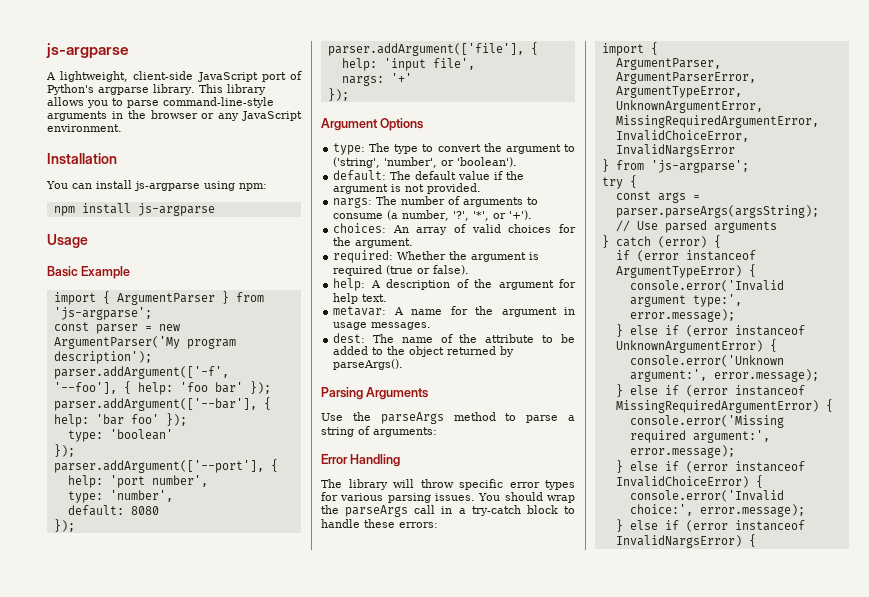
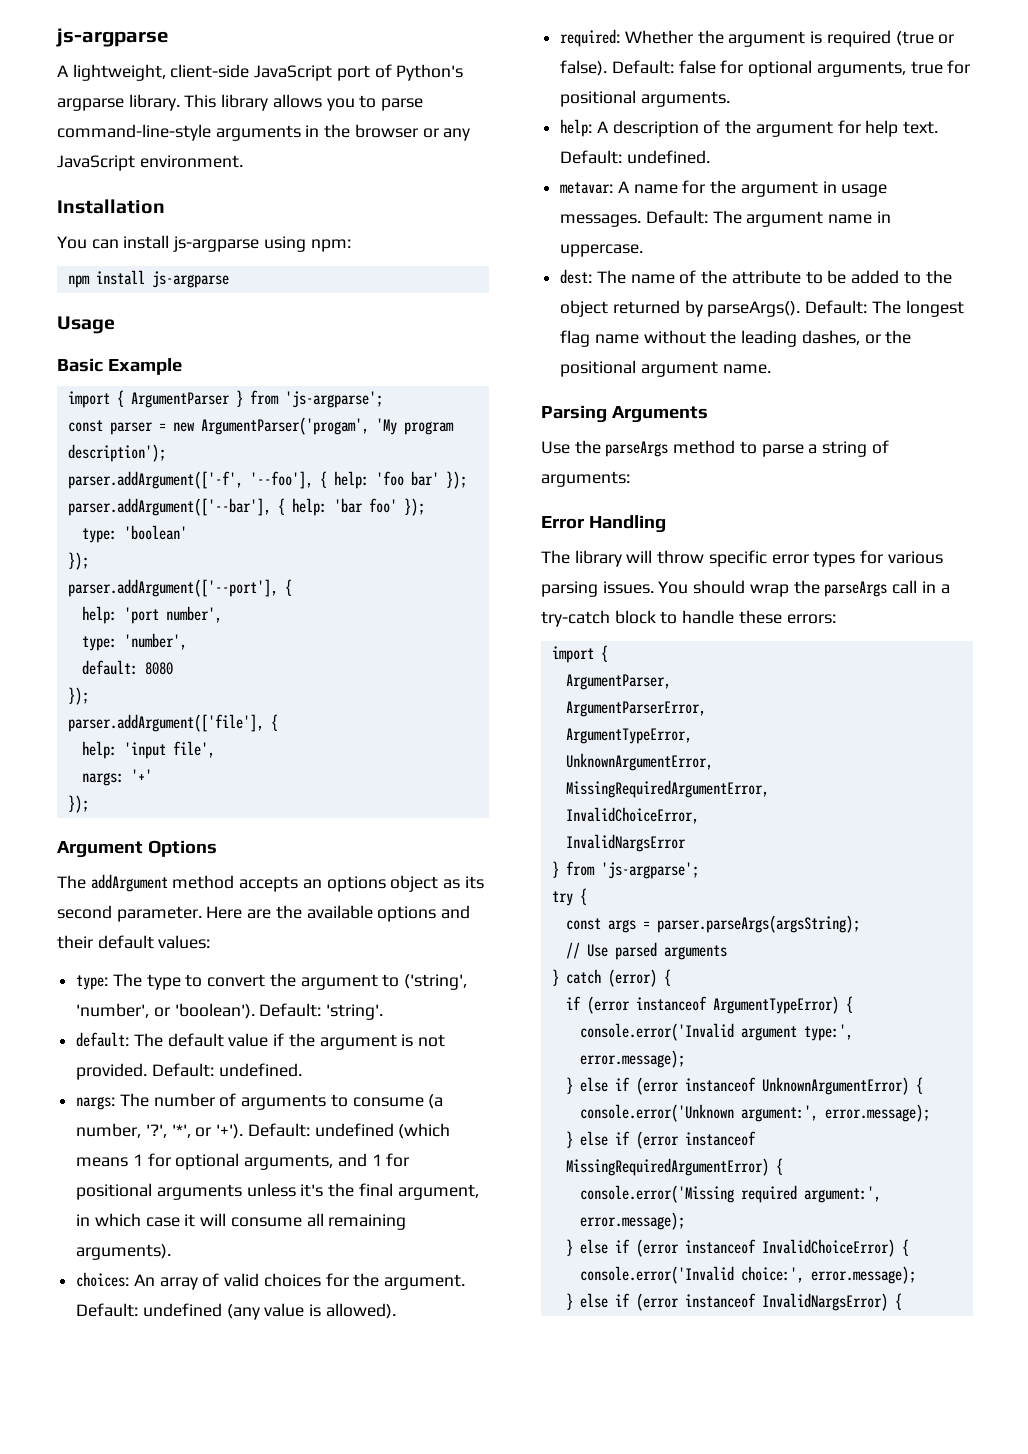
- const parser = new ArgumentParser('My program description');
+ const parser = new ArgumentParser('progam', 'My program description');
+ The addArgument method accepts an options object as its second parameter. Here are the available options and their default values:
+ Default: 'string'.
- default: The default value if the argument is not provided.
+ default: The default value if the argument is not provided. Default: undefined.
+ Default: undefined (which means 1 for optional arguments, and 1 for positional arguments unless it's the final argument, in which case it will consume all remaining arguments).
+ Default: undefined (any value is allowed).
+ Default: false for optional arguments, true for positional arguments.
- help: A description of the argument for help text.
+ help: A description of the argument for help text. Default: undefined.
+ Default: The argument name in uppercase.
+ Default: The longest flag name without the leading dashes, or the positional argument name.

